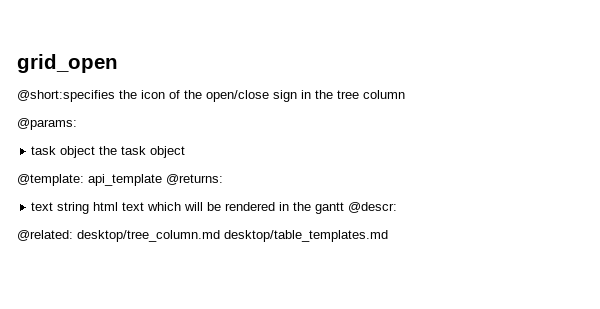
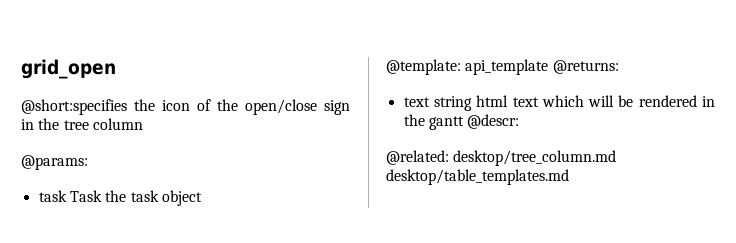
- task object the task object
+ task Task the task object

